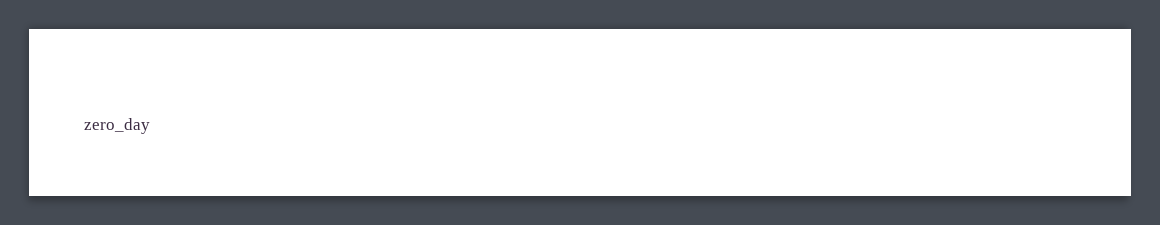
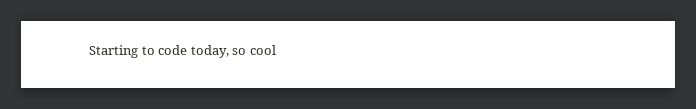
- zero_day
+ Starting to code today, so cool

